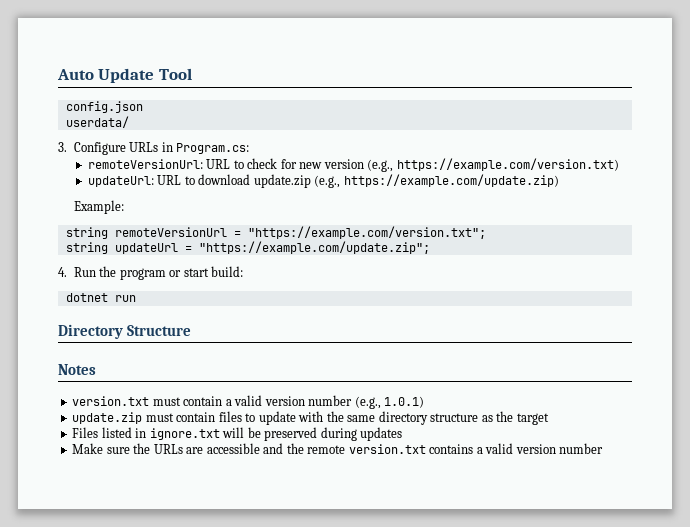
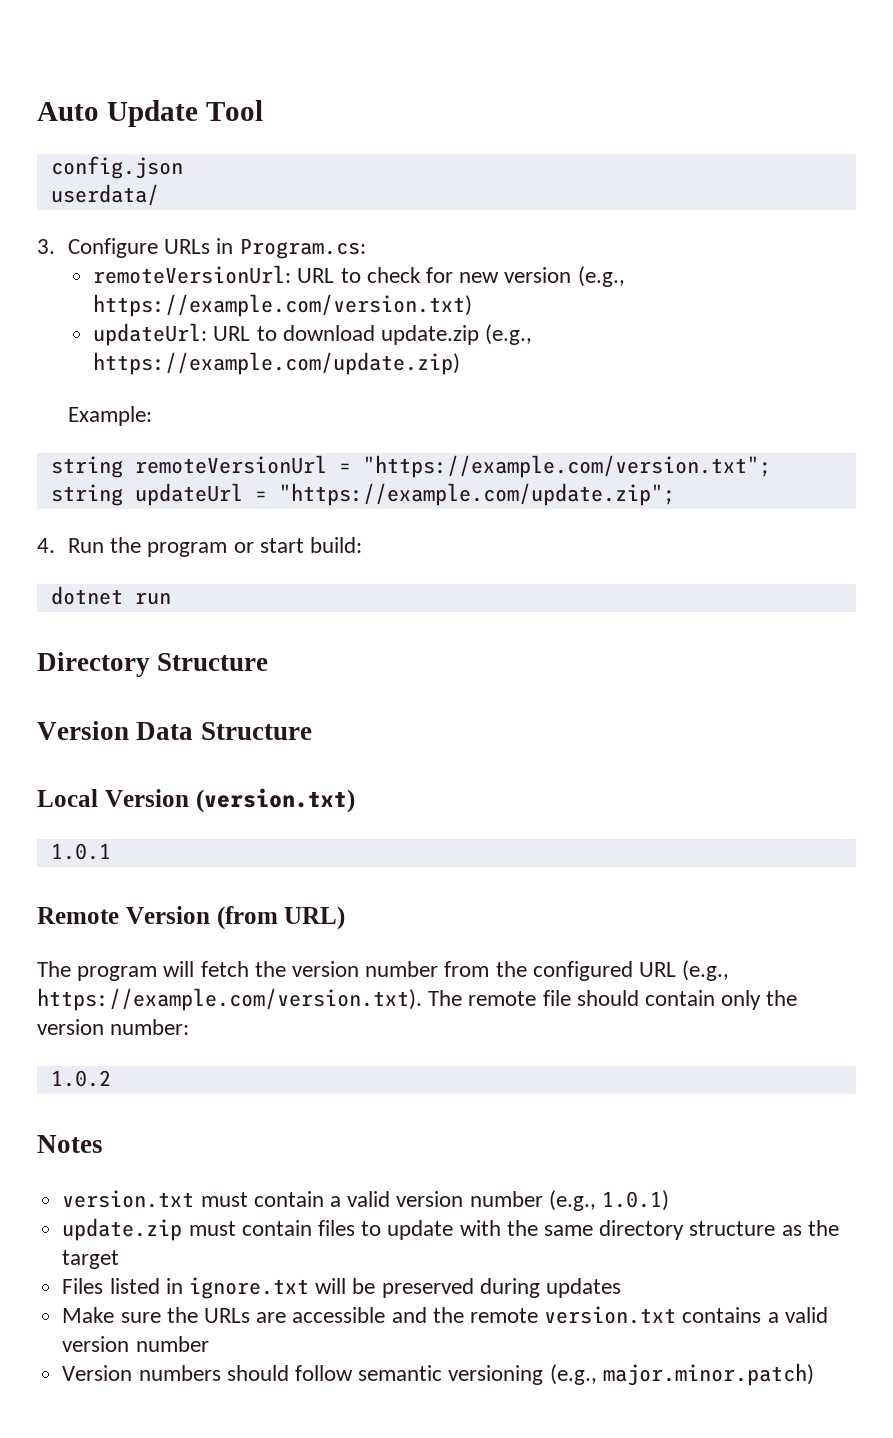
+ Version Data Structure
+ Local Version (version.txt)
+ 1.0.1
+ Remote Version (from URL)
+ The program will fetch the version number from the configured URL (e.g., https://example.com/version.txt). The remote file should contain only the version number:
+ 1.0.2
+ Version numbers should follow semantic versioning (e.g., major.minor.patch)

